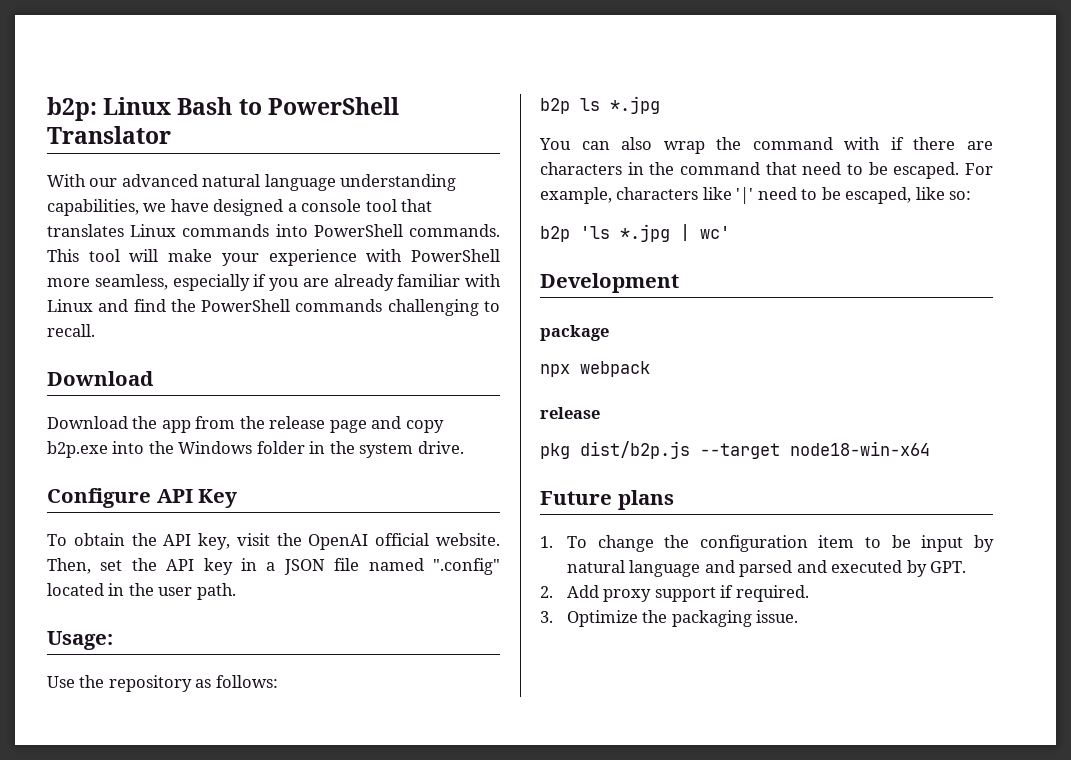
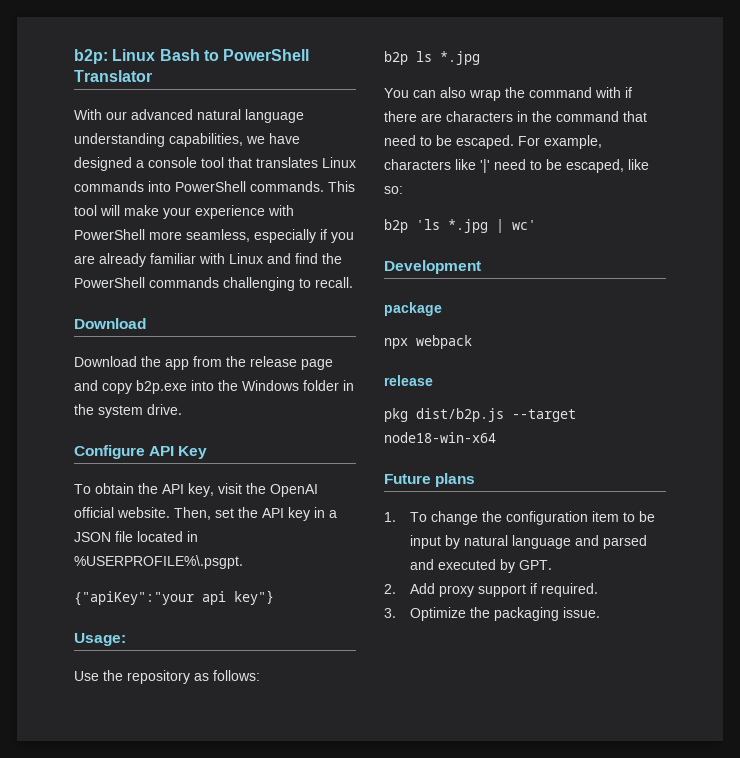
- Then, set the API key in a JSON file named ".config" located in the user path.
+ Then, set the API key in a JSON file located in %USERPROFILE%\.psgpt.
+ {"apiKey":"your api key"}

